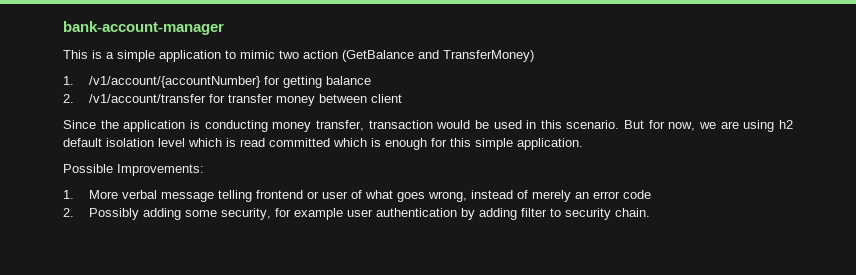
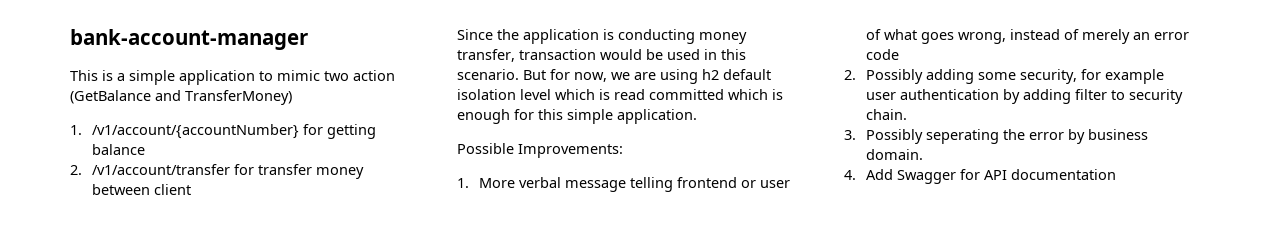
+ 3. Possibly seperating the error by business domain.
+ 4. Add Swagger for API documentation

